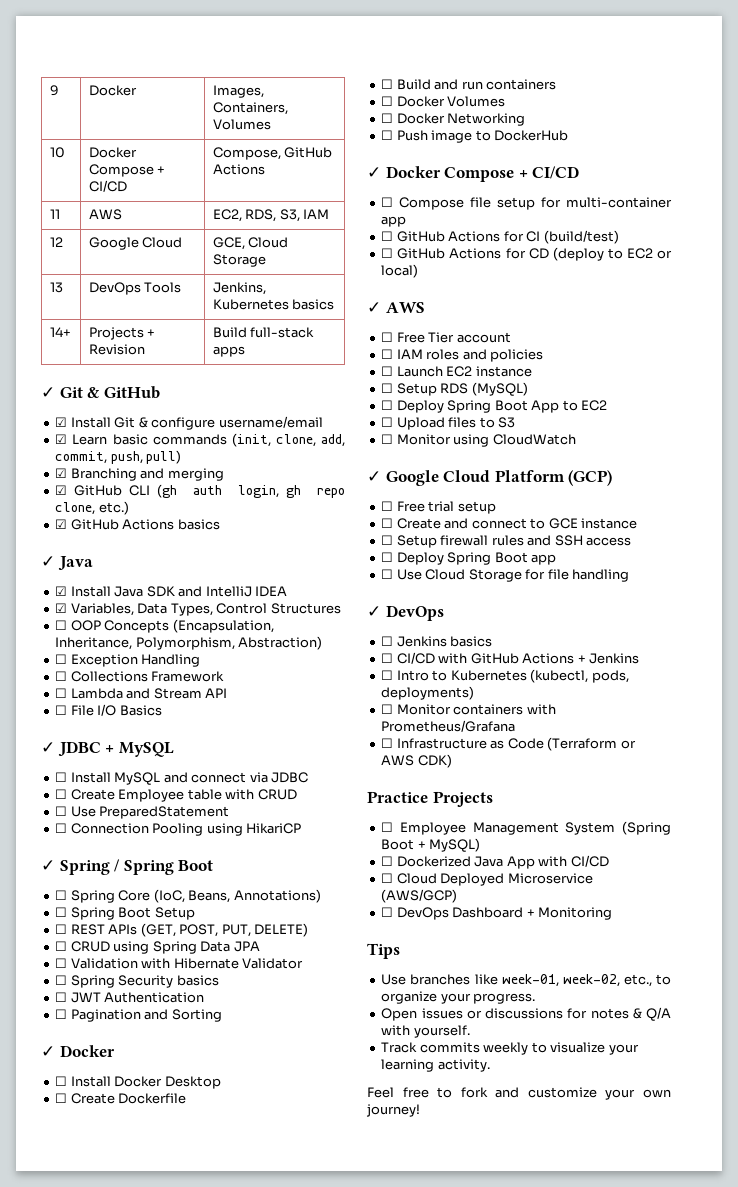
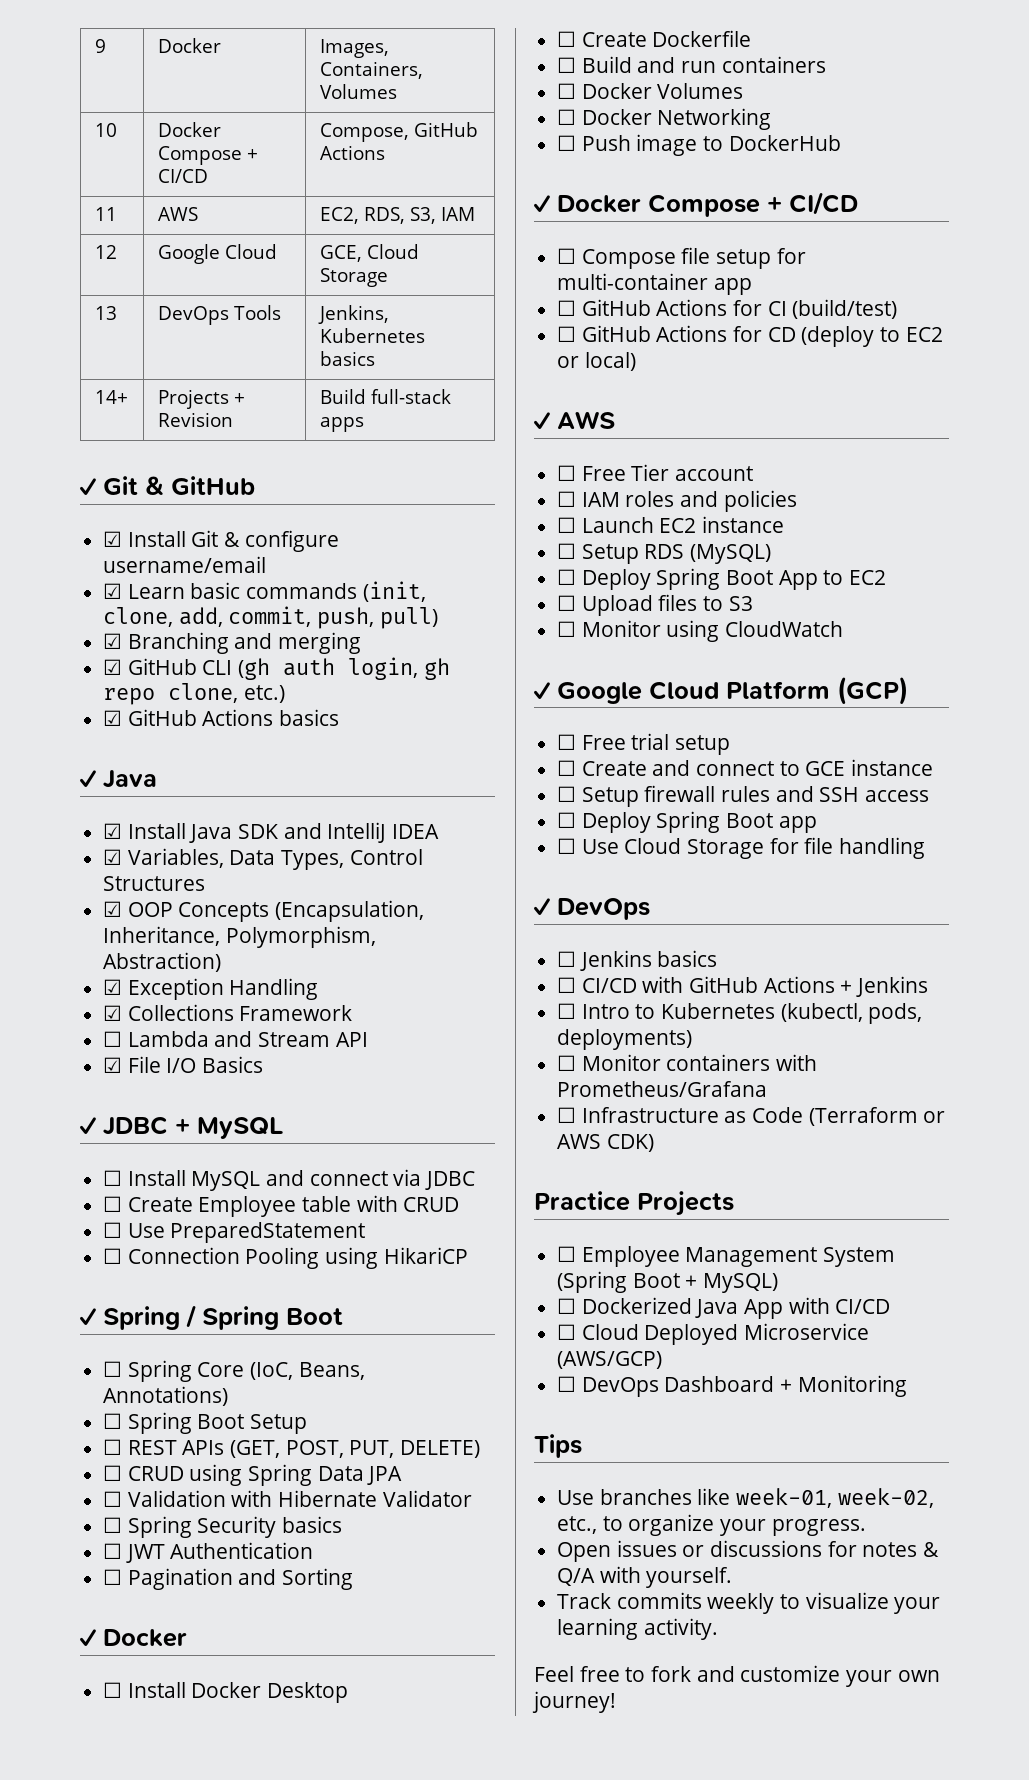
- ☐ OOP Concepts (Encapsulation, Inheritance, Polymorphism, Abstraction)
+ ☑ OOP Concepts (Encapsulation, Inheritance, Polymorphism, Abstraction)
- ☐ Exception Handling
+ ☑ Exception Handling
- ☐ Collections Framework
+ ☑ Collections Framework
- ☐ File I/O Basics
+ ☑ File I/O Basics

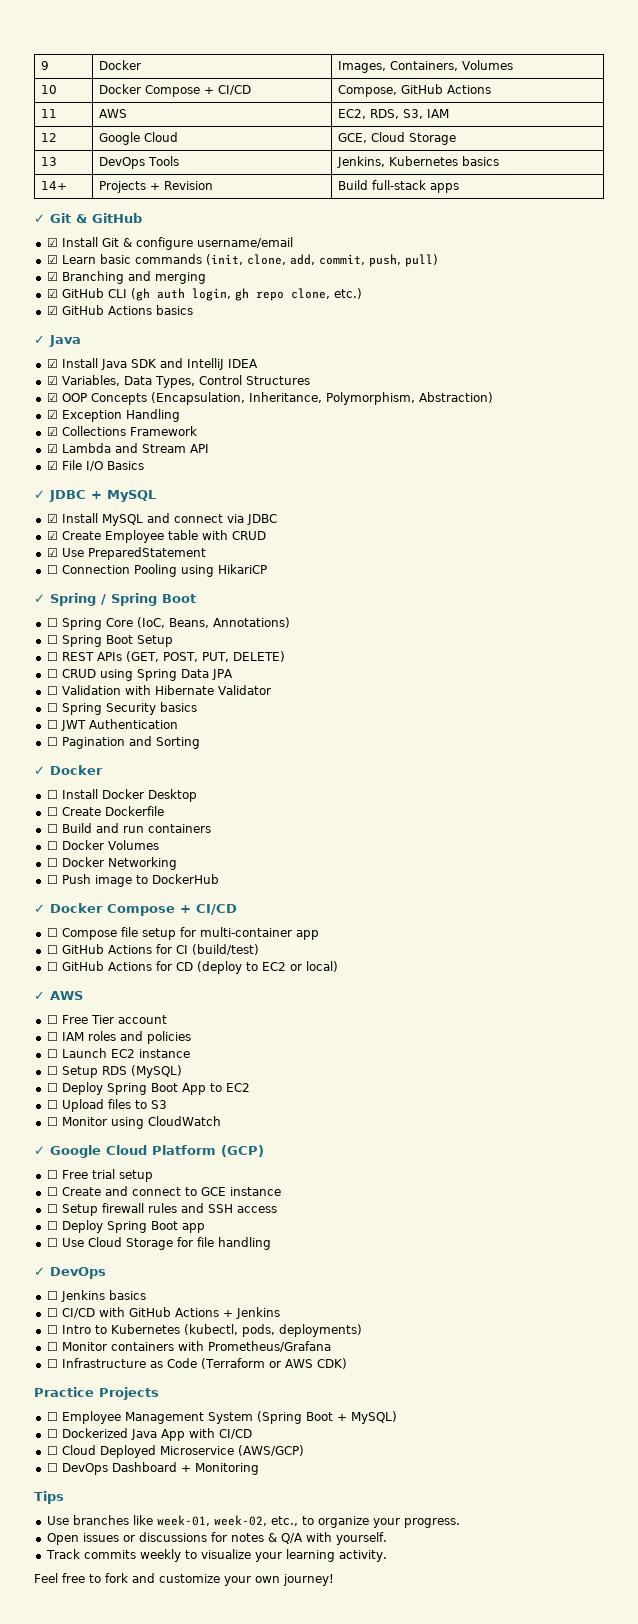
- ☐ Lambda and Stream API
+ ☑ Lambda and Stream API
- ☐ Install MySQL and connect via JDBC
+ ☑ Install MySQL and connect via JDBC
- ☐ Create Employee table with CRUD
+ ☑ Create Employee table with CRUD
- ☐ Use PreparedStatement
+ ☑ Use PreparedStatement

